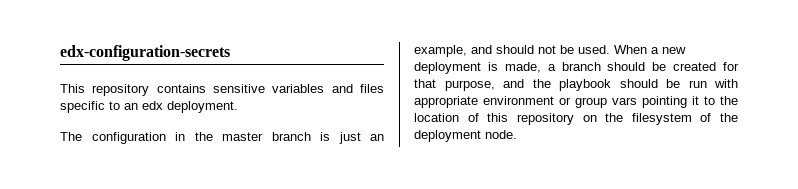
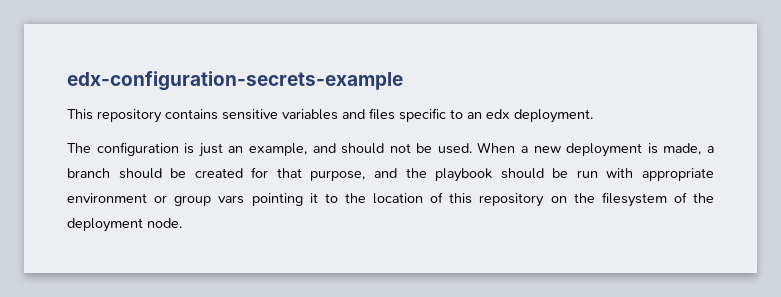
- edx-configuration-secrets
+ edx-configuration-secrets-example
- The configuration in the master branch is just an example, and should not be used.
+ The configuration is just an example, and should not be used.

